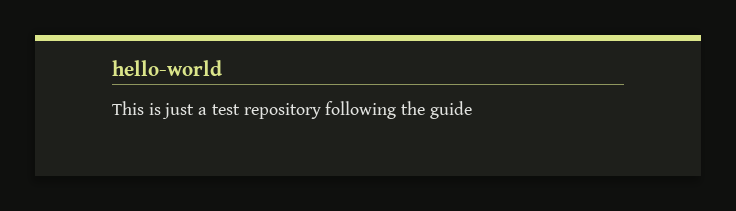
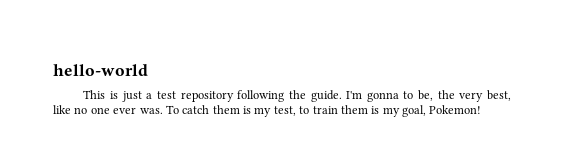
- This is just a test repository following the guide
+ This is just a test repository following the guide. I'm gonna to be, the very best, like no one ever was. To catch them is my test, to train them is my goal, Pokemon!

